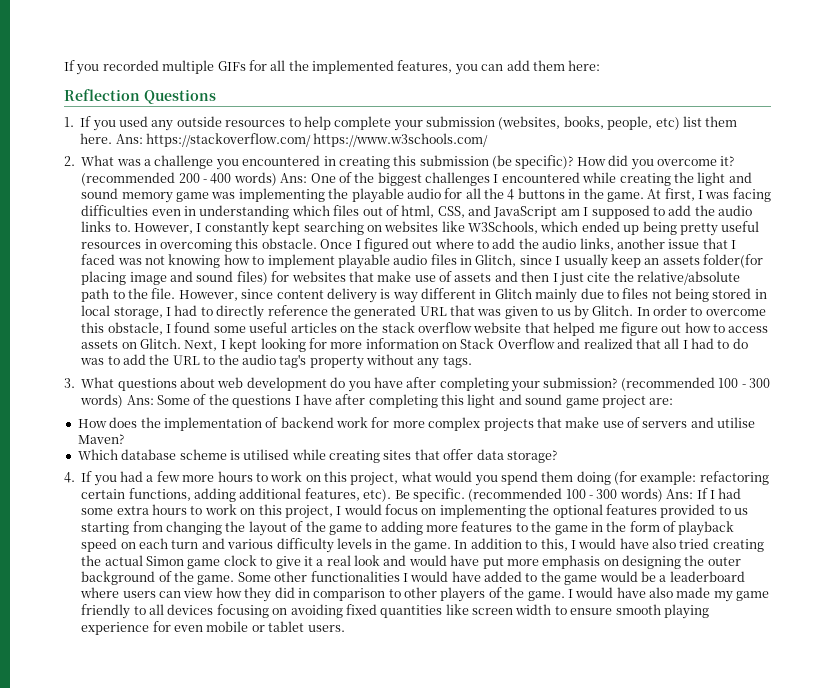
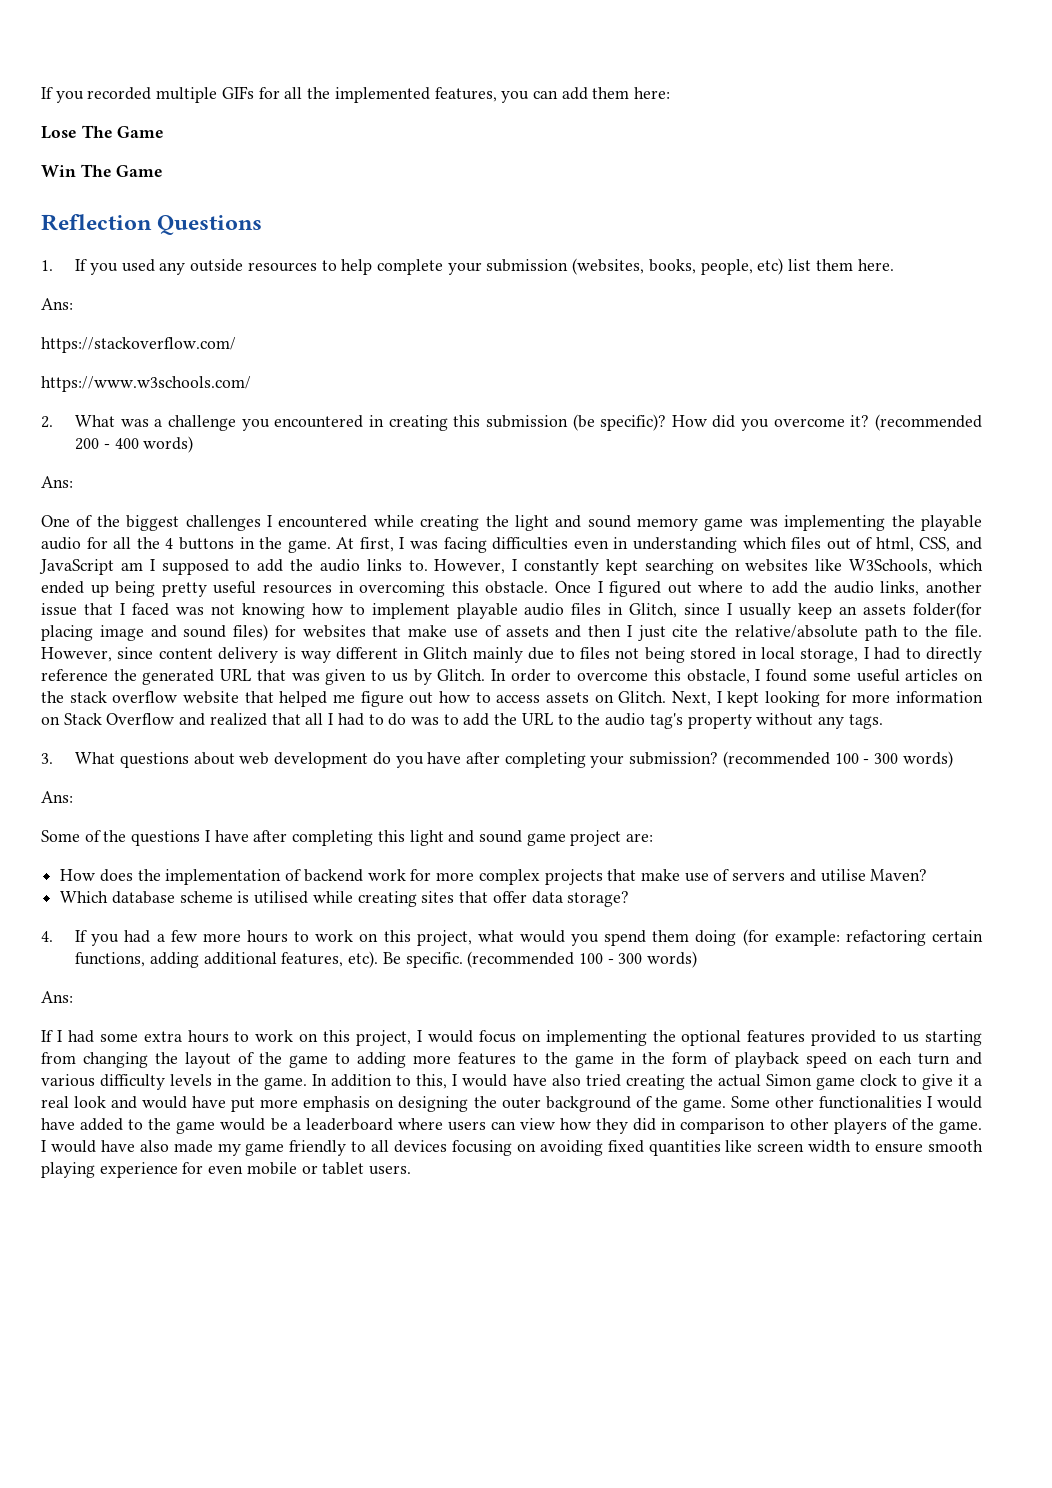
+ Lose The Game
+ Win The Game
- 1. If you used any outside resources to help complete your submission (websites, books, people, etc) list them here. Ans: https://stackoverflow.com/ https://www.w3schools.com/
+ 1. If you used any outside resources to help complete your submission (websites, books, people, etc) list them here.
+ Ans:
+ https://stackoverflow.com/
+ https://www.w3schools.com/
- (recommended 200 - 400 words) Ans: One of the biggest challenges I encountered while creating the light and sound memory game was implementing the playable audio for all the 4 buttons in the game.
+ (recommended 200 - 400 words)
+ Ans:
+ One of the biggest challenges I encountered while creating the light and sound memory game was implementing the playable audio for all the 4 buttons in the game.
- 3. What questions about web development do you have after completing your submission? (recommended 100 - 300 words) Ans: Some of the questions I have after completing this light and sound game project are:
+ 3. What questions about web development do you have after completing your submission? (recommended 100 - 300 words)
+ Ans:
+ Some of the questions I have after completing this light and sound game project are:
- Be specific. (recommended 100 - 300 words) Ans: If I had some extra hours to work on this project, I would focus on implementing the optional features provided to us starting from changing the layout of the game to adding more features to the game in the form of playback speed on each turn and various difficulty levels in the game.
+ Be specific. (recommended 100 - 300 words)
+ Ans:
+ If I had some extra hours to work on this project, I would focus on implementing the optional features provided to us starting from changing the layout of the game to adding more features to the game in the form of playback speed on each turn and various difficulty levels in the game.

